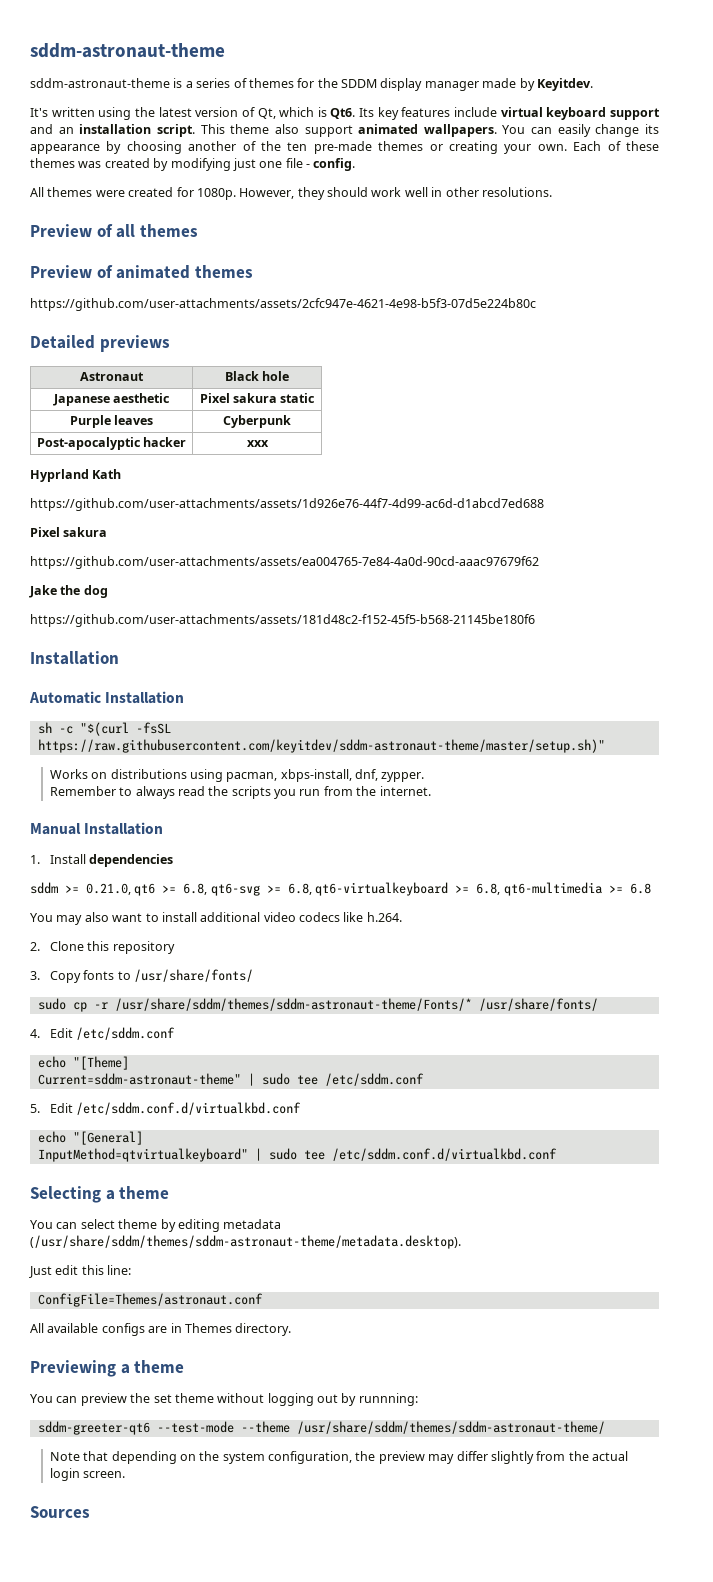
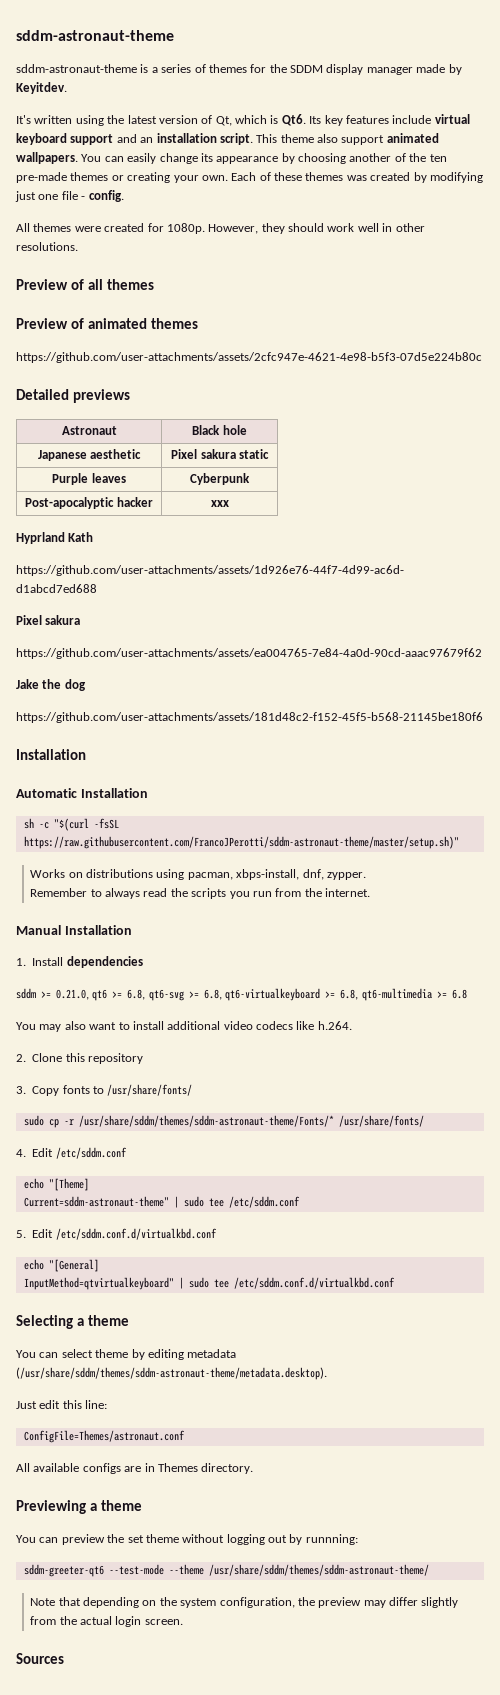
- sh -c "$(curl -fsSL https://raw.githubusercontent.com/keyitdev/sddm-astronaut-theme/master/setup.sh)"
+ sh -c "$(curl -fsSL https://raw.githubusercontent.com/FrancoJPerotti/sddm-astronaut-theme/master/setup.sh)"

